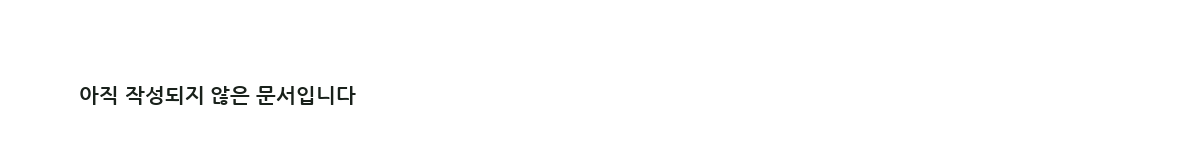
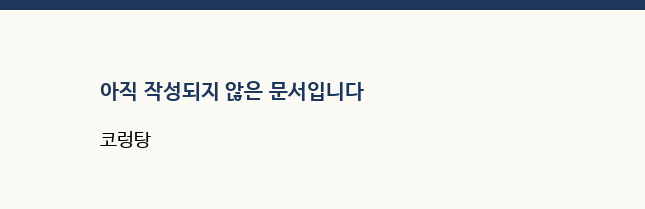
+ 코렁탕

